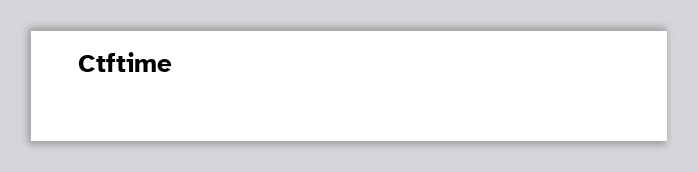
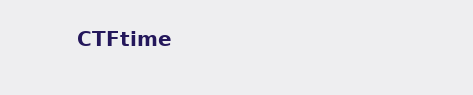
- Ctftime
+ CTFtime

